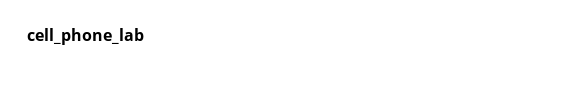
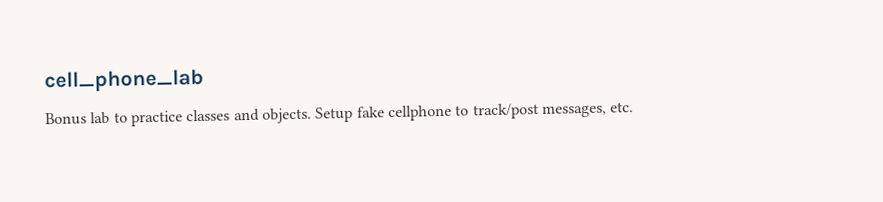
+ Bonus lab to practice classes and objects. Setup fake cellphone to track/post messages, etc.

